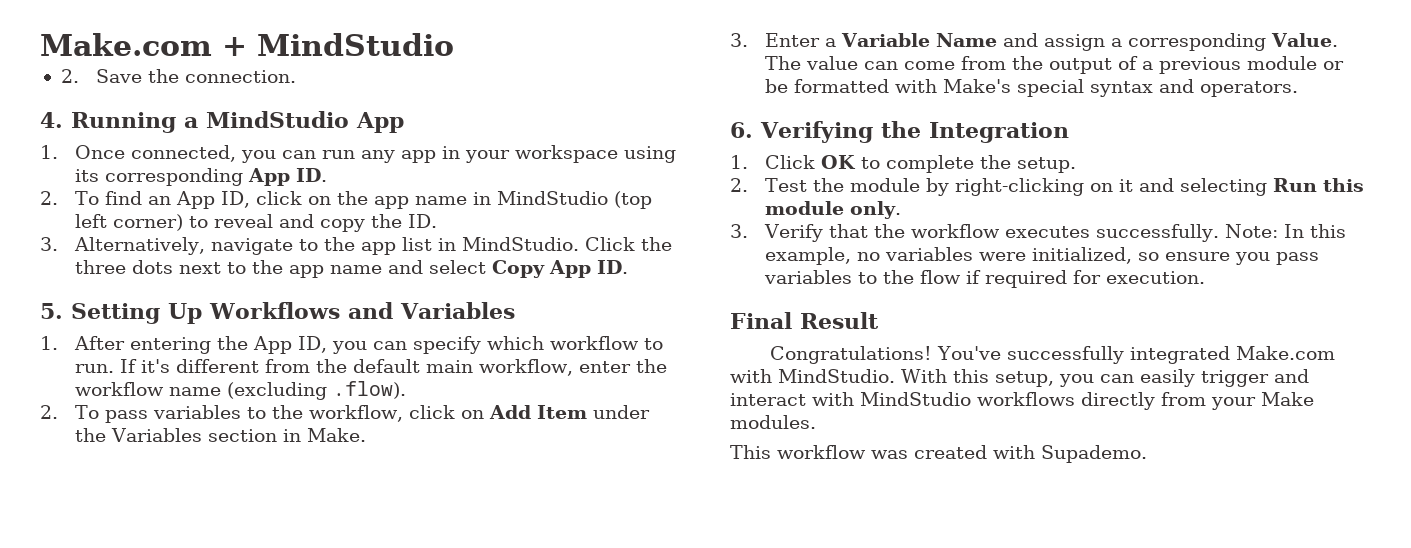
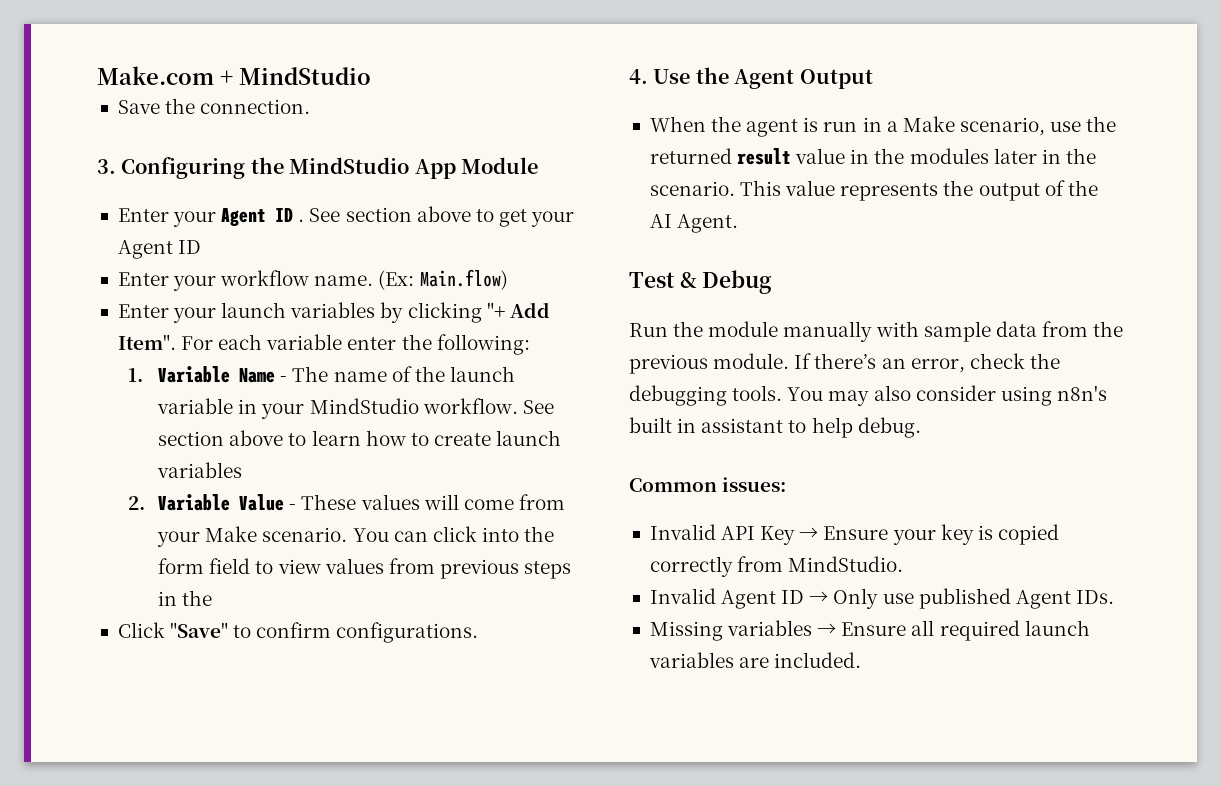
- 2. Save the connection.
+ Save the connection.
- 4. Running a MindStudio App
- 1. Once connected, you can run any app in your workspace using its corresponding App ID.
- 2. To find an App ID, click on the app name in MindStudio (top left corner) to reveal and copy the ID.
- 3. Alternatively, navigate to the app list in MindStudio. Click the three dots next to the app name and select Copy App ID.
- 5. Setting Up Workflows and Variables
- 1. After entering the App ID, you can specify which workflow to run. If it's different from the default main workflow, enter the workflow name (excluding .flow).
- 2. To pass variables to the workflow, click on Add Item under the Variables section in Make.
- 3. Enter a Variable Name and assign a corresponding Value. The value can come from the output of a previous module or be formatted with Make's special syntax and operators.
- 6. Verifying the Integration
- 1. Click OK to complete the setup.
- 2. Test the module by right-clicking on it and selecting Run this module only.
- 3. Verify that the workflow executes successfully. Note: In this example, no variables were initialized, so ensure you pass variables to the flow if required for execution.
- Final Result
- Congratulations! You've successfully integrated Make.com with MindStudio. With this setup, you can easily trigger and interact with MindStudio workflows directly from your Make modules.
- This workflow was created with Supademo.
+ 3. Configuring the MindStudio App Module
+ Enter your Agent ID . See section above to get your Agent ID
+ Enter your workflow name. (Ex: Main.flow)
+ Enter your launch variables by clicking "+ Add Item". For each variable enter the following:
+ 1. Variable Name - The name of the launch variable in your MindStudio workflow. See section above to learn how to create launch variables
+ 2. Variable Value - These values will come from your Make scenario. You can click into the form field to view values from previous steps in the
+ Click "Save" to confirm configurations.
+ 4. Use the Agent Output
+ When the agent is run in a Make scenario, use the returned result value in the modules later in the scenario. This value represents the output of the AI Agent.
+ Test & Debug
+ Run the module manually with sample data from the previous module. If there’s an error, check the debugging tools. You may also consider using n8n's built in assistant to help debug.
+ Common issues:
+ Invalid API Key → Ensure your key is copied correctly from MindStudio.
+ Invalid Agent ID → Only use published Agent IDs.
+ Missing variables → Ensure all required launch variables are included.

